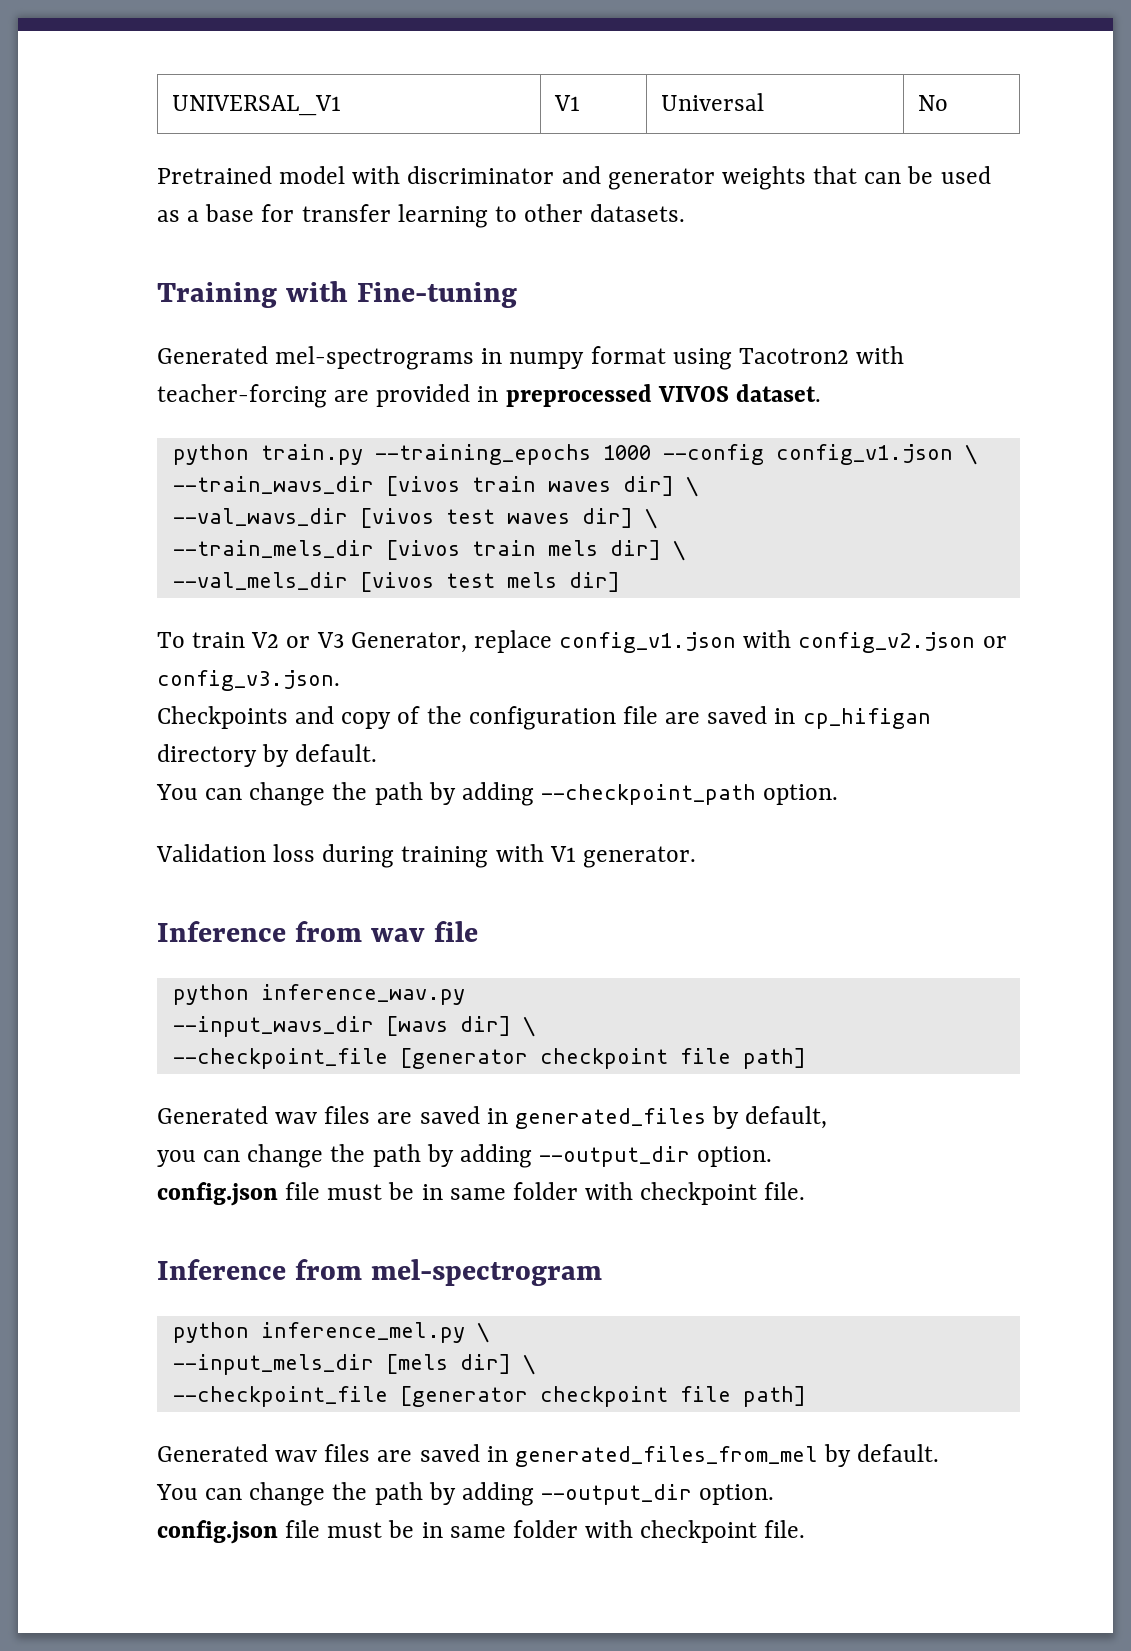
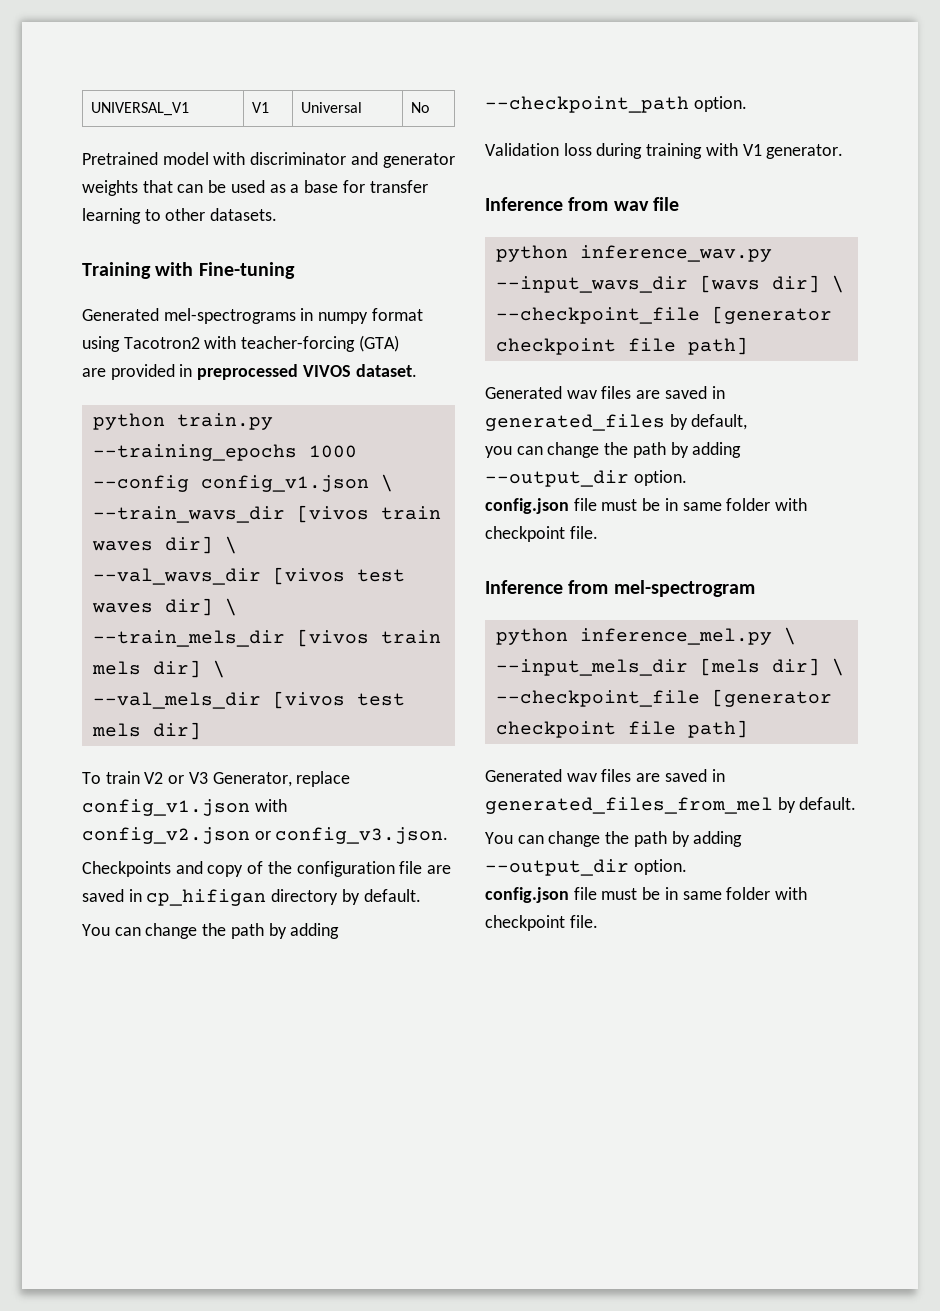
- Generated mel-spectrograms in numpy format using Tacotron2 with teacher-forcing are provided in preprocessed VIVOS dataset.
+ Generated mel-spectrograms in numpy format using Tacotron2 with teacher-forcing (GTA)
+ are provided in preprocessed VIVOS dataset.

